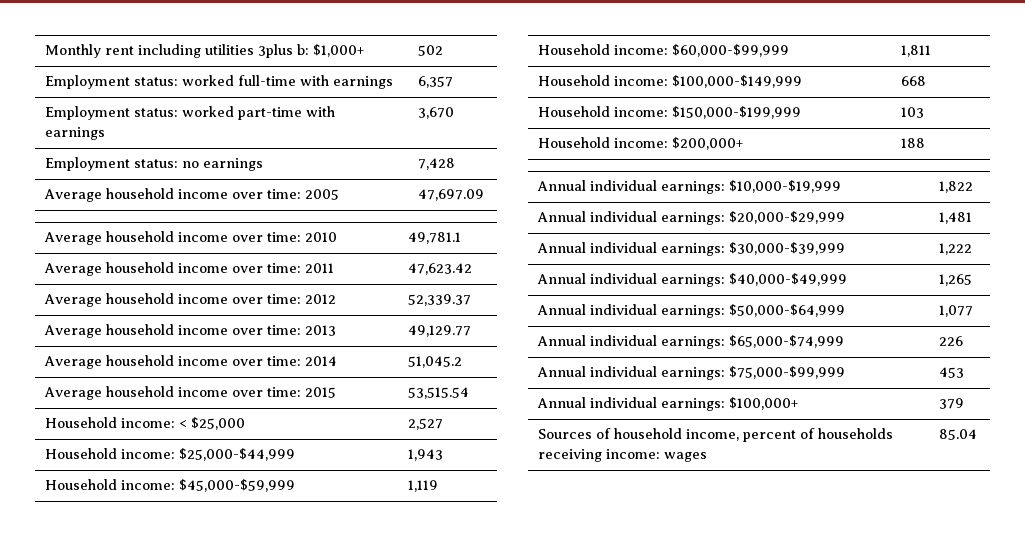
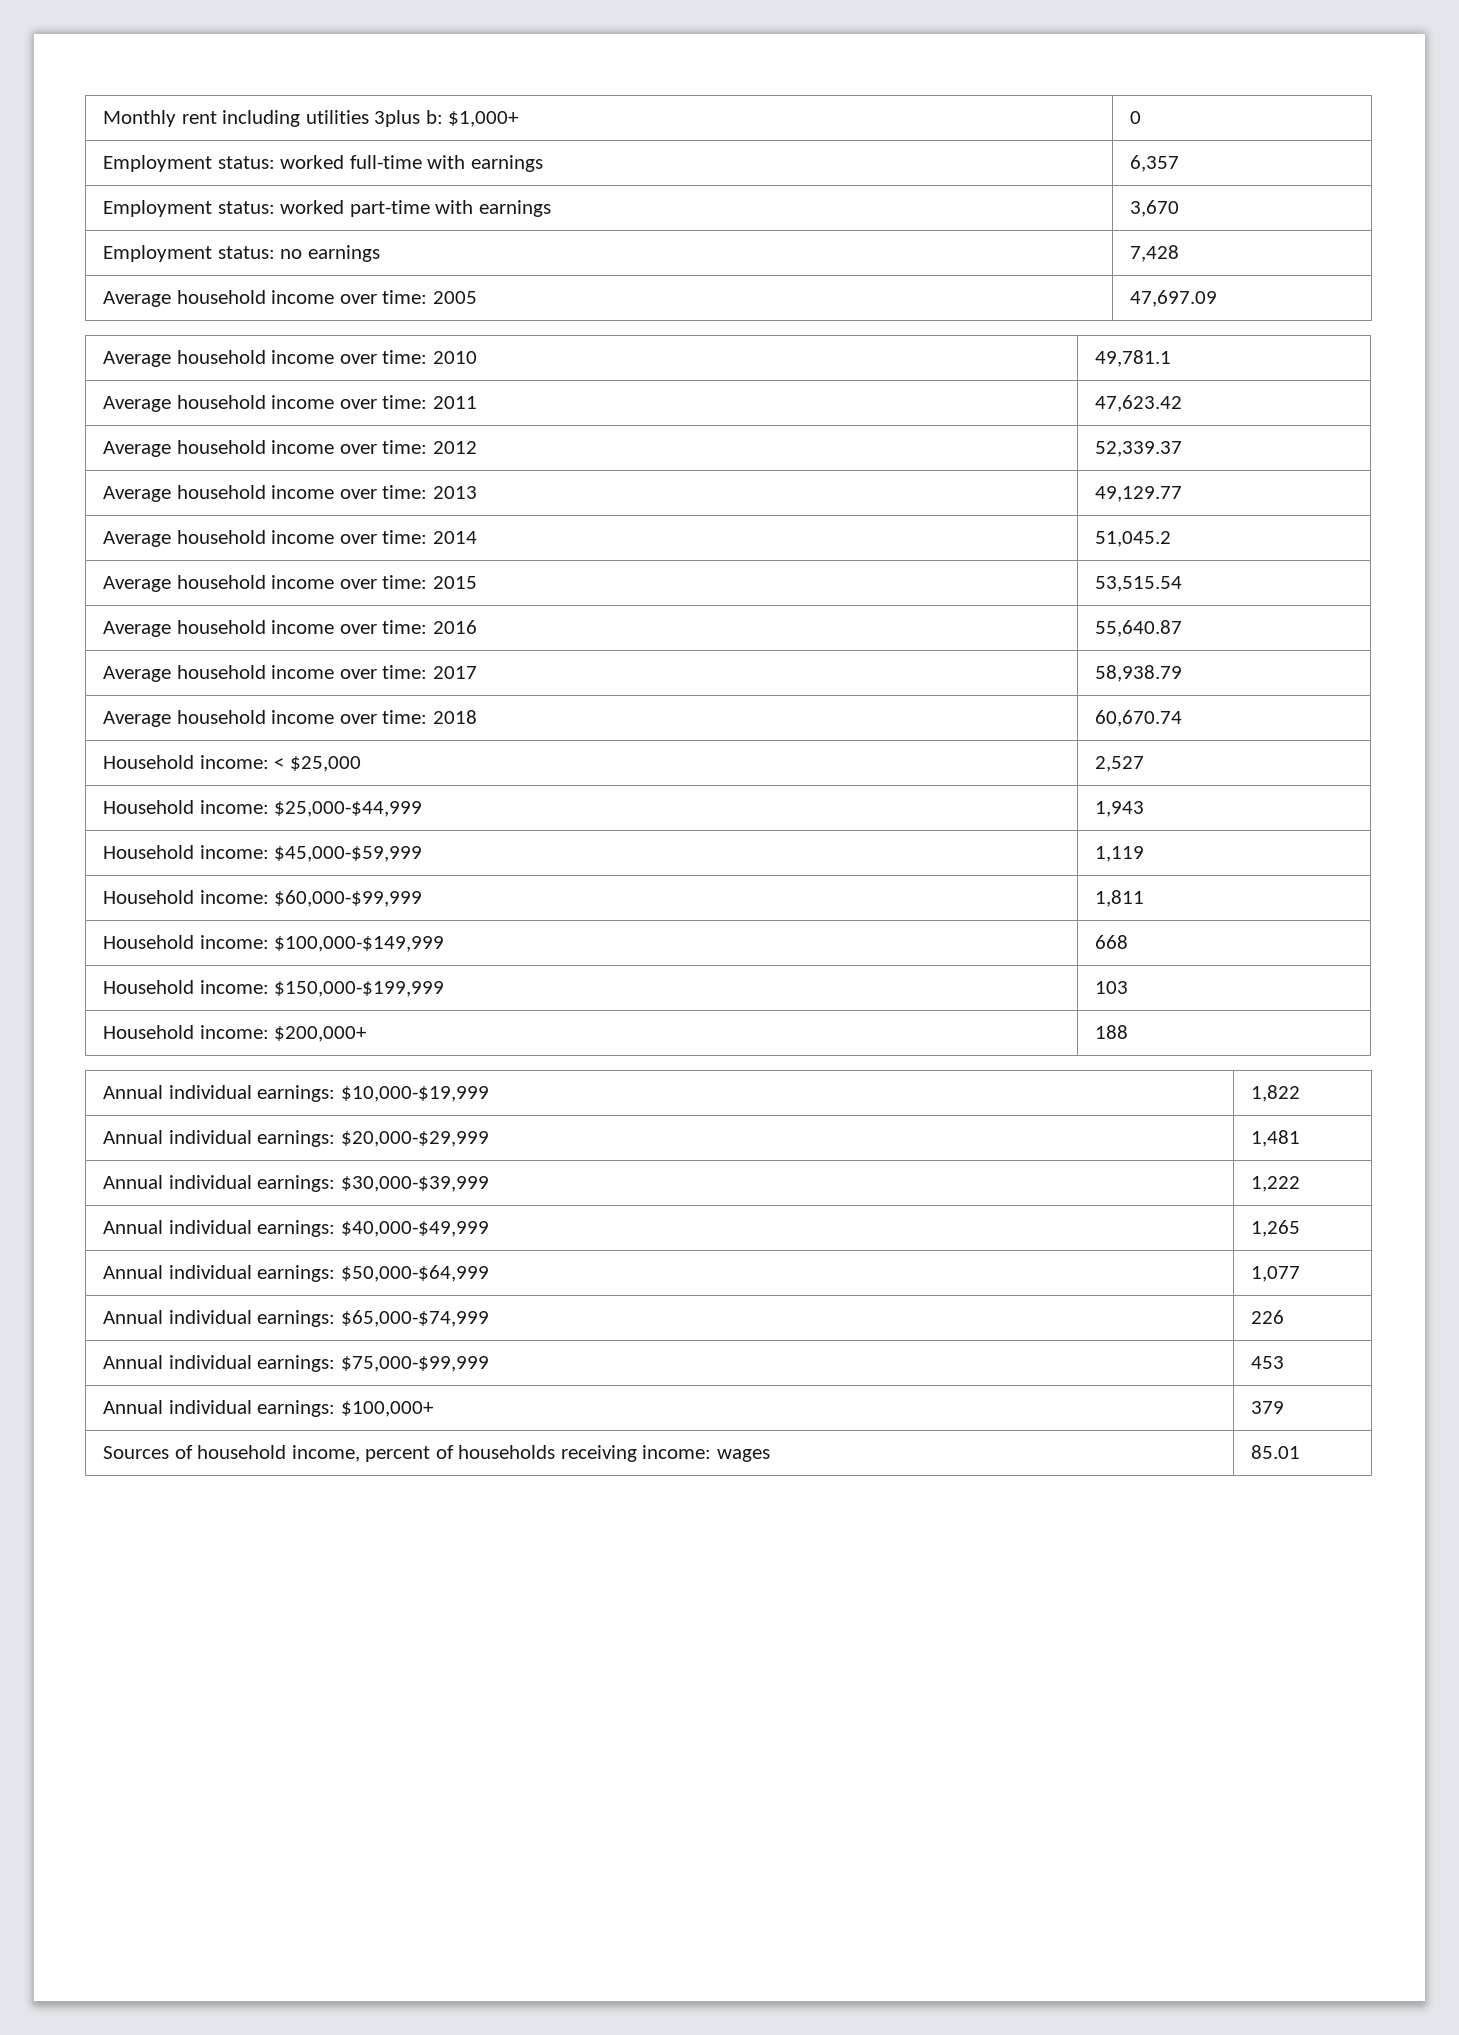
- Monthly rent including utilities 3plus b: $1,000+ | 502
+ Monthly rent including utilities 3plus b: $1,000+ | 0
+ Average household income over time: 2016 | 55,640.87
+ Average household income over time: 2017 | 58,938.79
+ Average household income over time: 2018 | 60,670.74
- Sources of household income, percent of households receiving income: wages | 85.04
+ Sources of household income, percent of households receiving income: wages | 85.01

